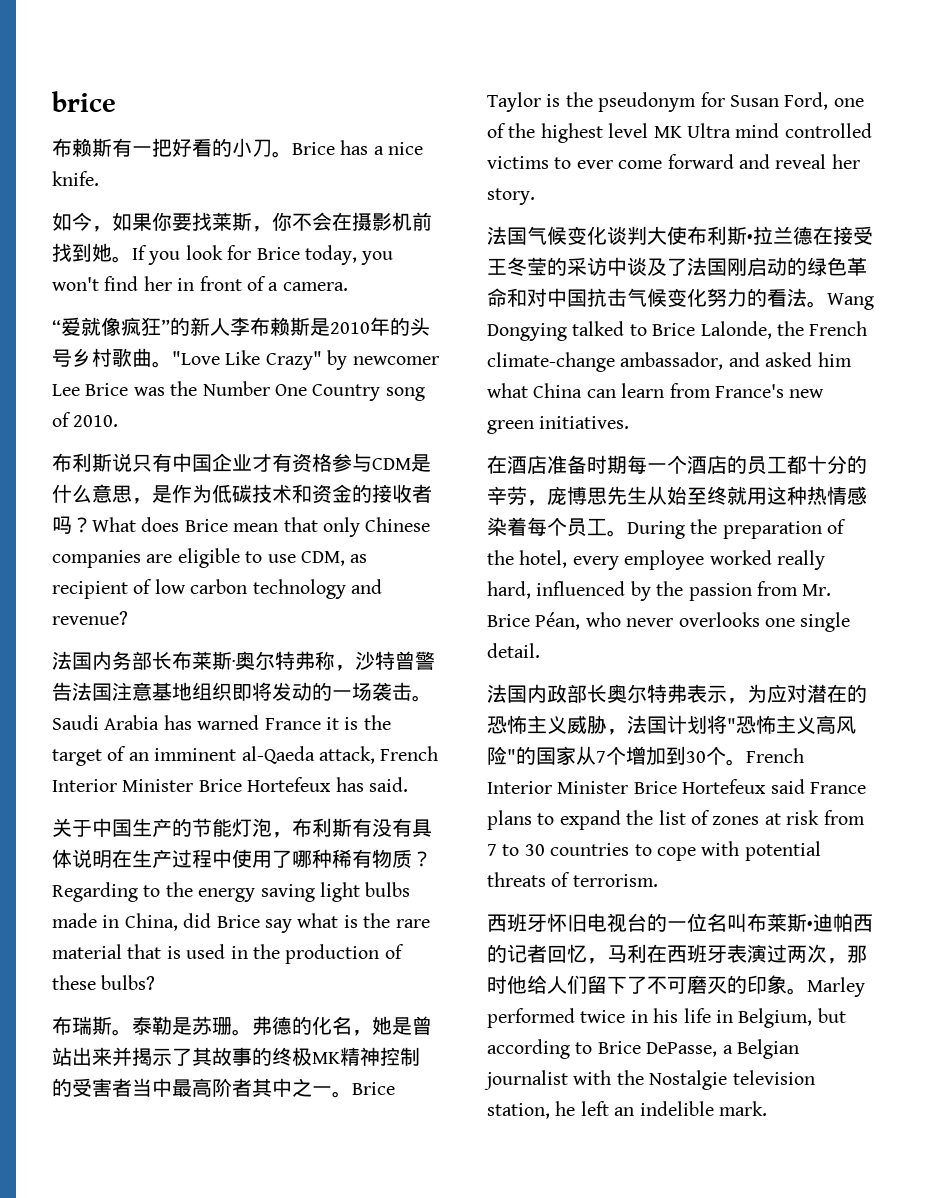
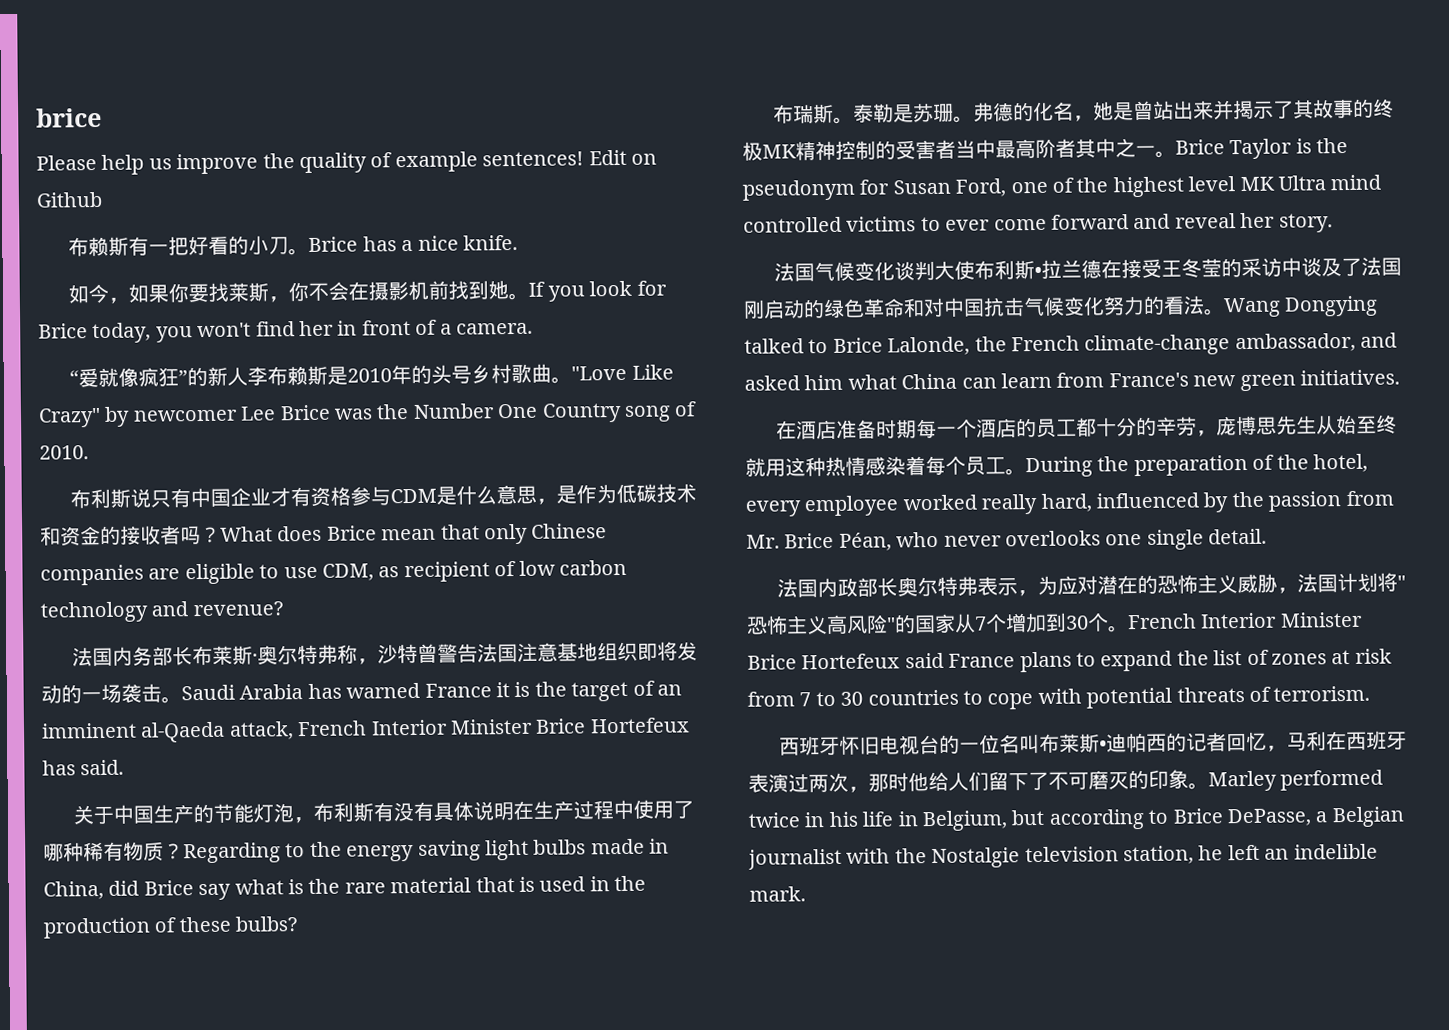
+ Please help us improve the quality of example sentences! Edit on Github

